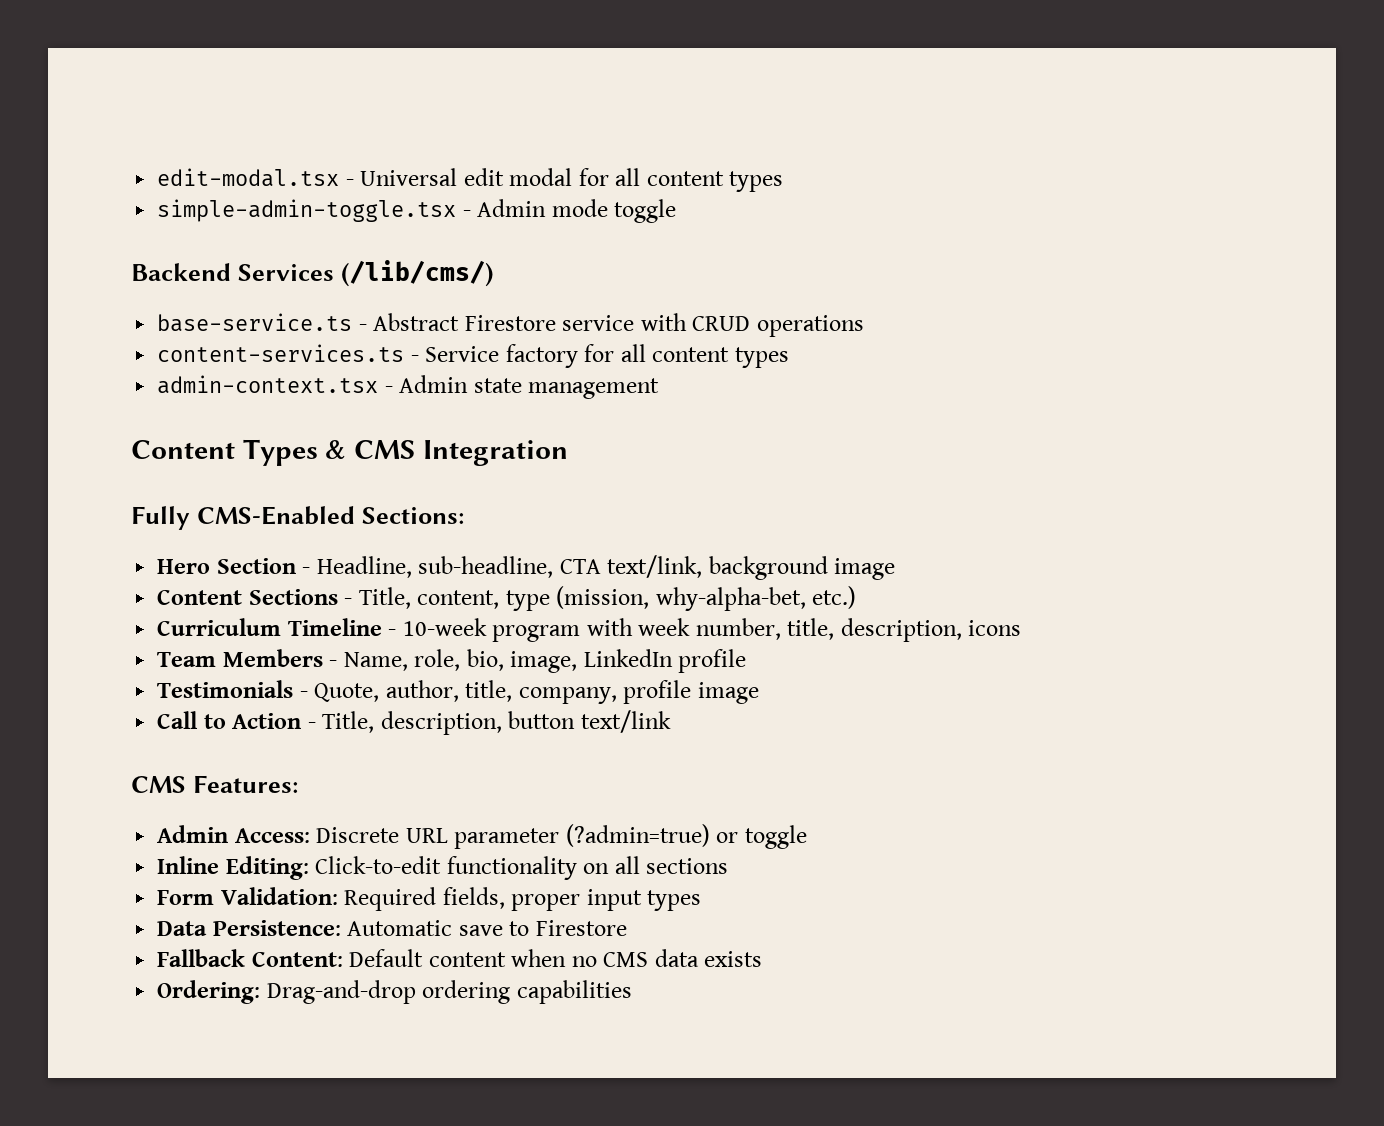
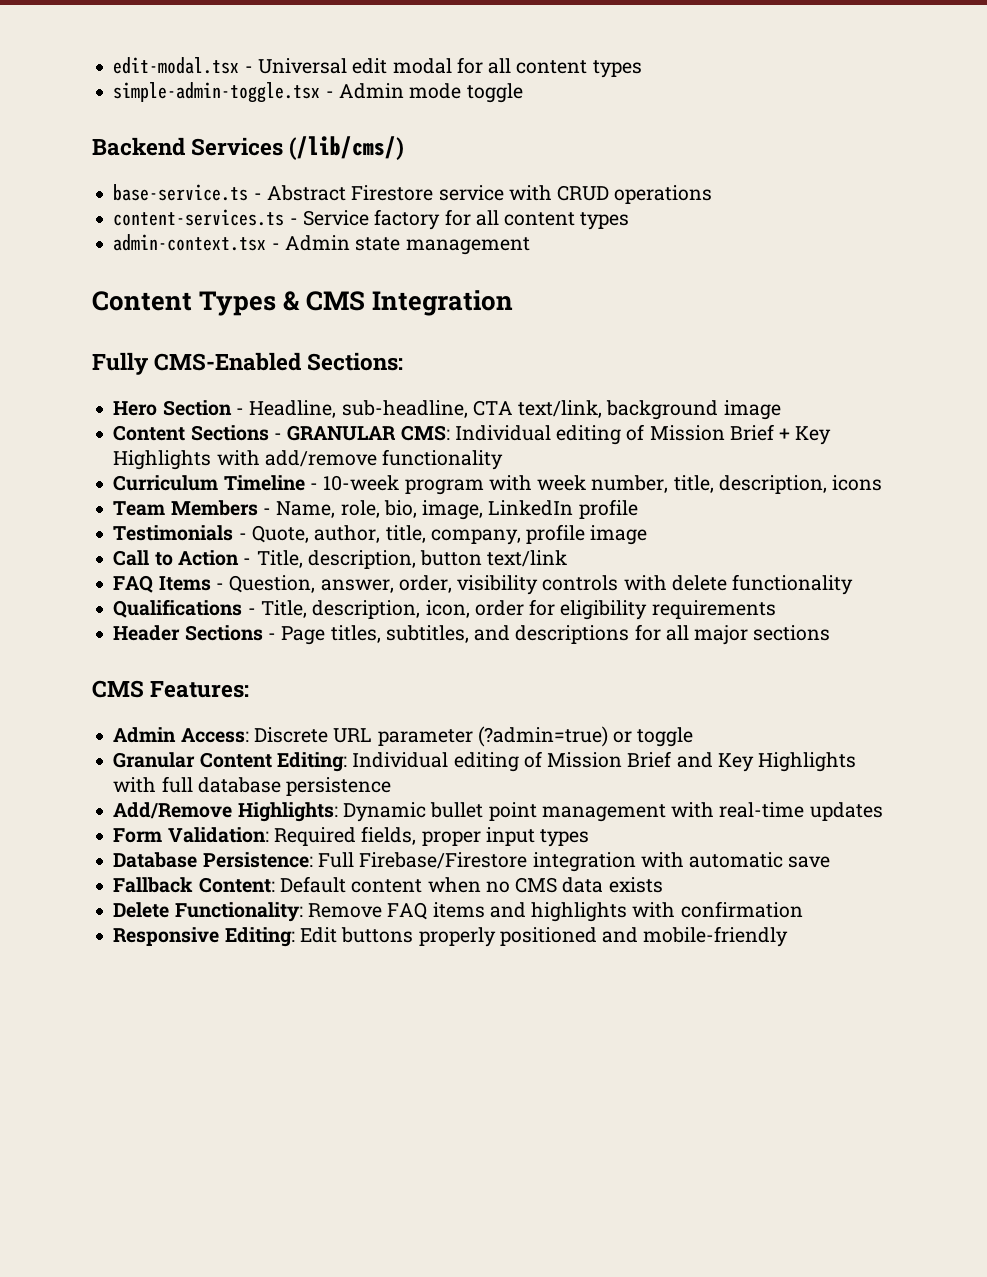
- Content Sections - Title, content, type (mission, why-alpha-bet, etc.)
+ Content Sections - GRANULAR CMS: Individual editing of Mission Brief + Key Highlights with add/remove functionality
+ FAQ Items - Question, answer, order, visibility controls with delete functionality
+ Qualifications - Title, description, icon, order for eligibility requirements
+ Header Sections - Page titles, subtitles, and descriptions for all major sections
- Inline Editing: Click-to-edit functionality on all sections
+ Granular Content Editing: Individual editing of Mission Brief and Key Highlights with full database persistence
+ Add/Remove Highlights: Dynamic bullet point management with real-time updates
- Data Persistence: Automatic save to Firestore
+ Database Persistence: Full Firebase/Firestore integration with automatic save
- Ordering: Drag-and-drop ordering capabilities
+ Delete Functionality: Remove FAQ items and highlights with confirmation
+ Responsive Editing: Edit buttons properly positioned and mobile-friendly

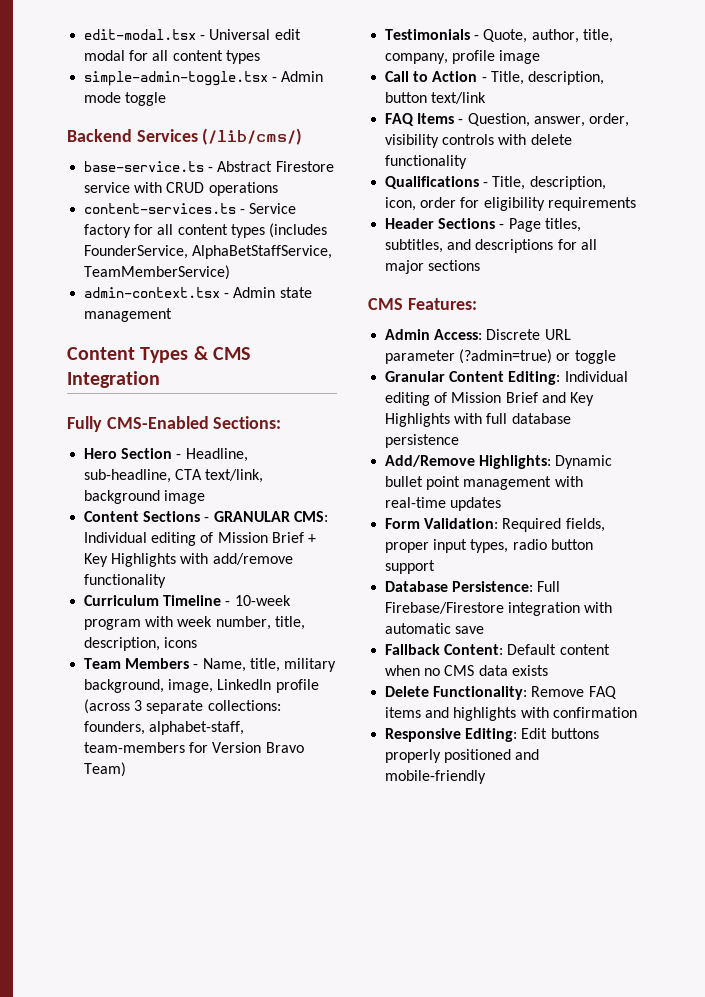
- content-services.ts - Service factory for all content types
+ content-services.ts - Service factory for all content types (includes FounderService, AlphaBetStaffService, TeamMemberService)
- Team Members - Name, role, bio, image, LinkedIn profile
+ Team Members - Name, title, military background, image, LinkedIn profile (across 3 separate collections: founders, alphabet-staff, team-members for Version Bravo Team)
- Form Validation: Required fields, proper input types
+ Form Validation: Required fields, proper input types, radio button support

